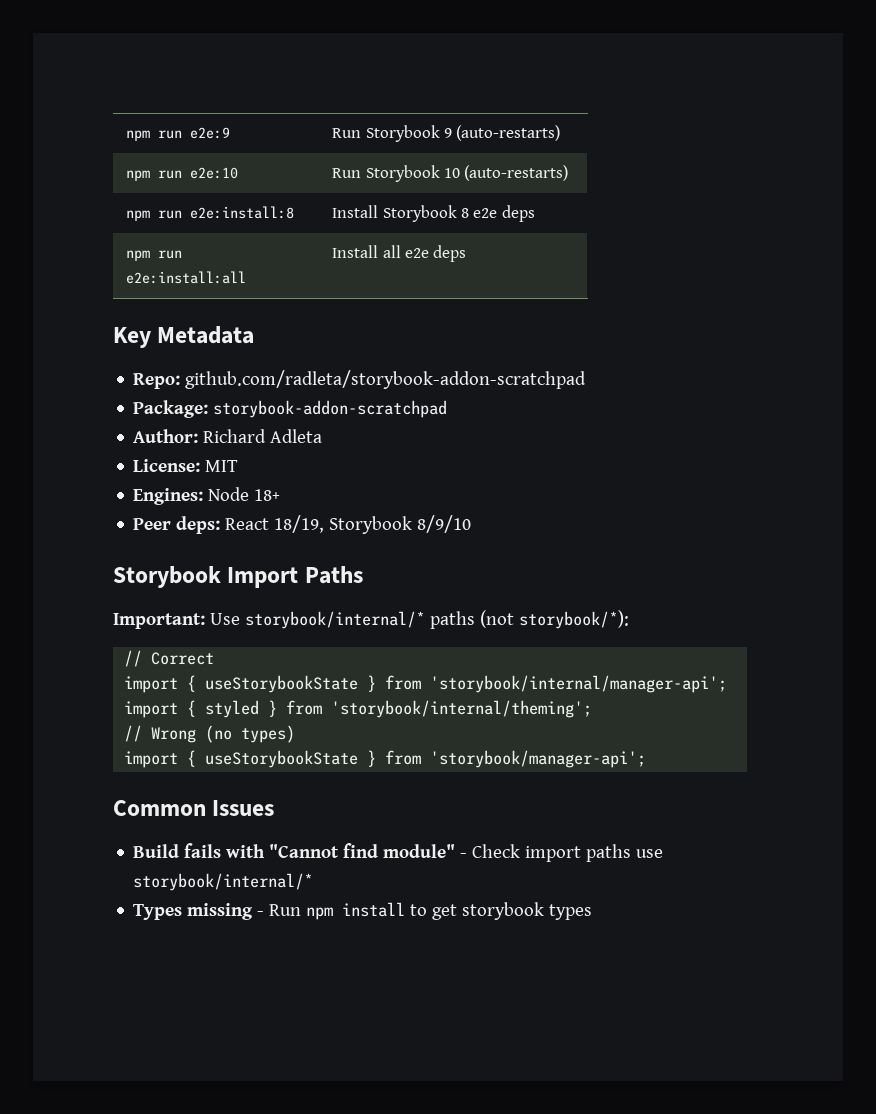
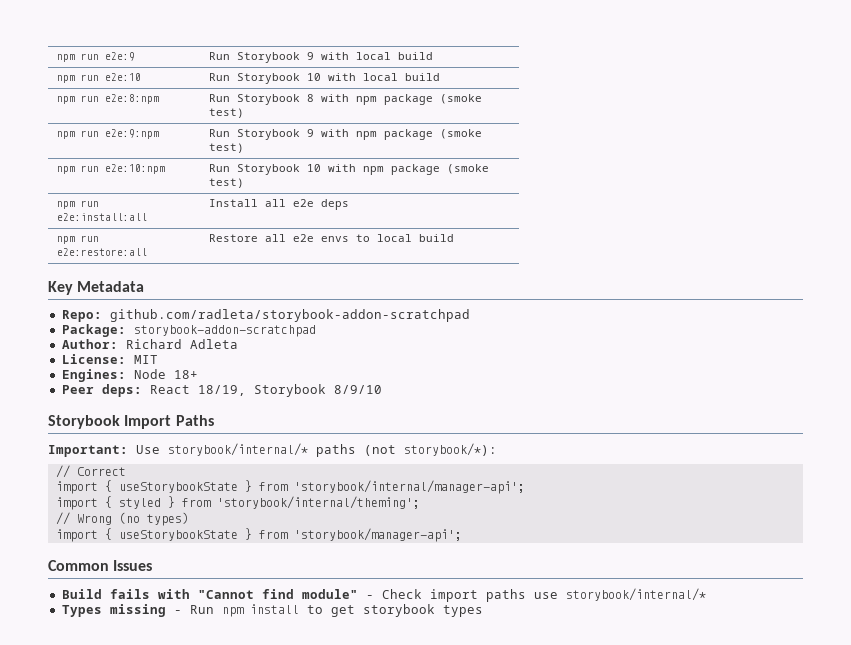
- npm run e2e:9 | Run Storybook 9 (auto-restarts)
+ npm run e2e:9 | Run Storybook 9 with local build
- npm run e2e:10 | Run Storybook 10 (auto-restarts)
- npm run e2e:install:8 | Install Storybook 8 e2e deps
+ npm run e2e:10 | Run Storybook 10 with local build
+ npm run e2e:8:npm | Run Storybook 8 with npm package (smoke test)
+ npm run e2e:9:npm | Run Storybook 9 with npm package (smoke test)
+ npm run e2e:10:npm | Run Storybook 10 with npm package (smoke test)
+ npm run e2e:restore:all | Restore all e2e envs to local build

